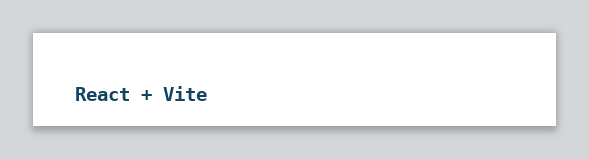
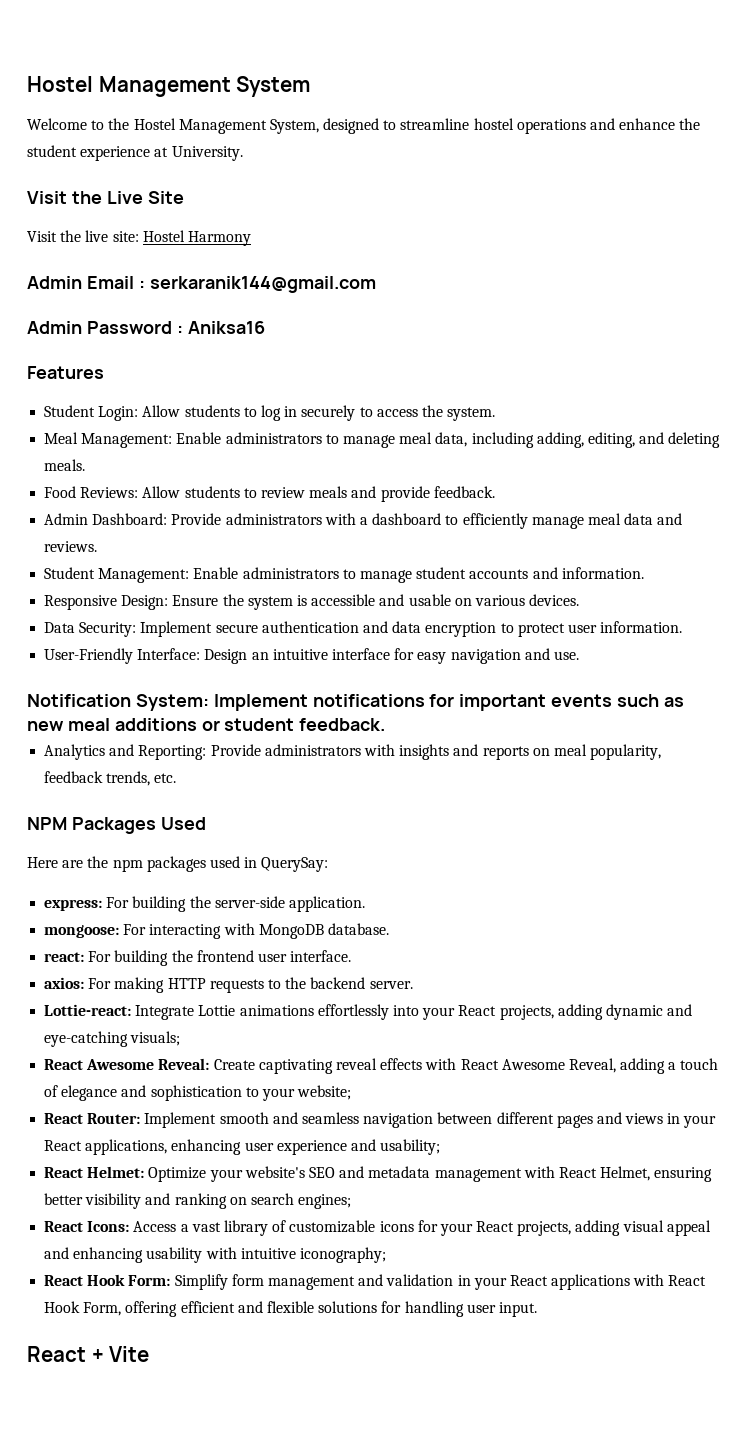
+ Hostel Management System
+ Welcome to the Hostel Management System, designed to streamline hostel operations and enhance the student experience at University.
+ Visit the Live Site
+ Visit the live site: Hostel Harmony
+ Admin Email : serkaranik144@gmail.com
+ Admin Password : Aniksa16
+ Features
+ Student Login: Allow students to log in securely to access the system.
+ Meal Management: Enable administrators to manage meal data, including adding, editing, and deleting meals.
+ Food Reviews: Allow students to review meals and provide feedback.
+ Admin Dashboard: Provide administrators with a dashboard to efficiently manage meal data and reviews.
+ Student Management: Enable administrators to manage student accounts and information.
+ Responsive Design: Ensure the system is accessible and usable on various devices.
+ Data Security: Implement secure authentication and data encryption to protect user information.
+ User-Friendly Interface: Design an intuitive interface for easy navigation and use.
+ Notification System: Implement notifications for important events such as new meal additions or student feedback.
+ Analytics and Reporting: Provide administrators with insights and reports on meal popularity, feedback trends, etc.
+ NPM Packages Used
+ Here are the npm packages used in QuerySay:
+ express: For building the server-side application.
+ mongoose: For interacting with MongoDB database.
+ react: For building the frontend user interface.
+ axios: For making HTTP requests to the backend server.
+ Lottie-react: Integrate Lottie animations effortlessly into your React projects, adding dynamic and eye-catching visuals;
+ React Awesome Reveal: Create captivating reveal effects with React Awesome Reveal, adding a touch of elegance and sophistication to your website;
+ React Router: Implement smooth and seamless navigation between different pages and views in your React applications, enhancing user experience and usability;
+ React Helmet: Optimize your website's SEO and metadata management with React Helmet, ensuring better visibility and ranking on search engines;
+ React Icons: Access a vast library of customizable icons for your React projects, adding visual appeal and enhancing usability with intuitive iconography;
+ React Hook Form: Simplify form management and validation in your React applications with React Hook Form, offering efficient and flexible solutions for handling user input.

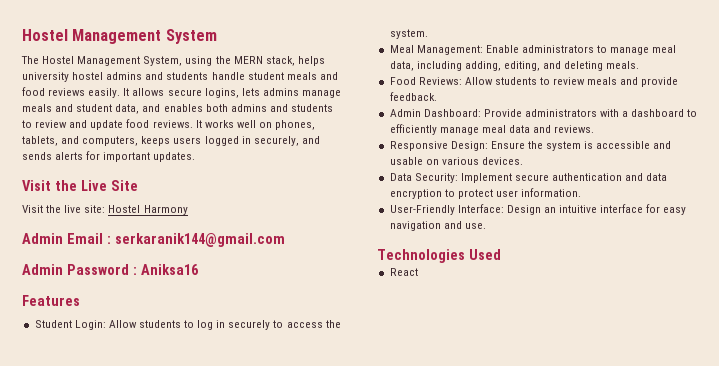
- Welcome to the Hostel Management System, designed to streamline hostel operations and enhance the student experience at University.
+ The Hostel Management System, using the MERN stack, helps university hostel admins and students handle student meals and food reviews easily. It allows secure logins, lets admins manage meals and student data, and enables both admins and students to review and update food reviews. It works well on phones, tablets, and computers, keeps users logged in securely, and sends alerts for important updates.
- Student Management: Enable administrators to manage student accounts and information.
- Notification System: Implement notifications for important events such as new meal additions or student feedback.
- Analytics and Reporting: Provide administrators with insights and reports on meal popularity, feedback trends, etc.
- NPM Packages Used
- Here are the npm packages used in QuerySay:
- express: For building the server-side application.
- mongoose: For interacting with MongoDB database.
- react: For building the frontend user interface.
- axios: For making HTTP requests to the backend server.
- Lottie-react: Integrate Lottie animations effortlessly into your React projects, adding dynamic and eye-catching visuals;
- React Awesome Reveal: Create captivating reveal effects with React Awesome Reveal, adding a touch of elegance and sophistication to your website;
- React Router: Implement smooth and seamless navigation between different pages and views in your React applications, enhancing user experience and usability;
- React Helmet: Optimize your website's SEO and metadata management with React Helmet, ensuring better visibility and ranking on search engines;
- React Icons: Access a vast library of customizable icons for your React projects, adding visual appeal and enhancing usability with intuitive iconography;
- React Hook Form: Simplify form management and validation in your React applications with React Hook Form, offering efficient and flexible solutions for handling user input.
- React + Vite
+ Technologies Used
+ React

